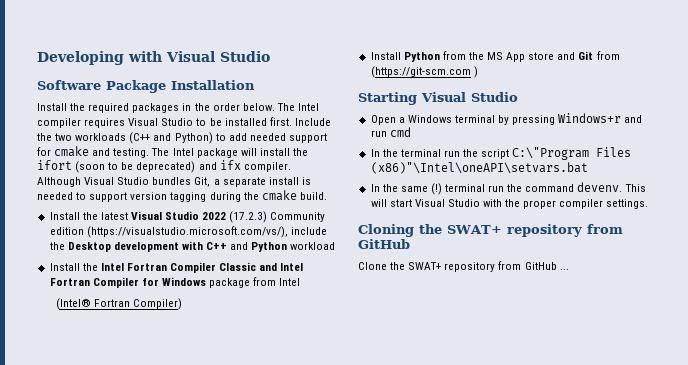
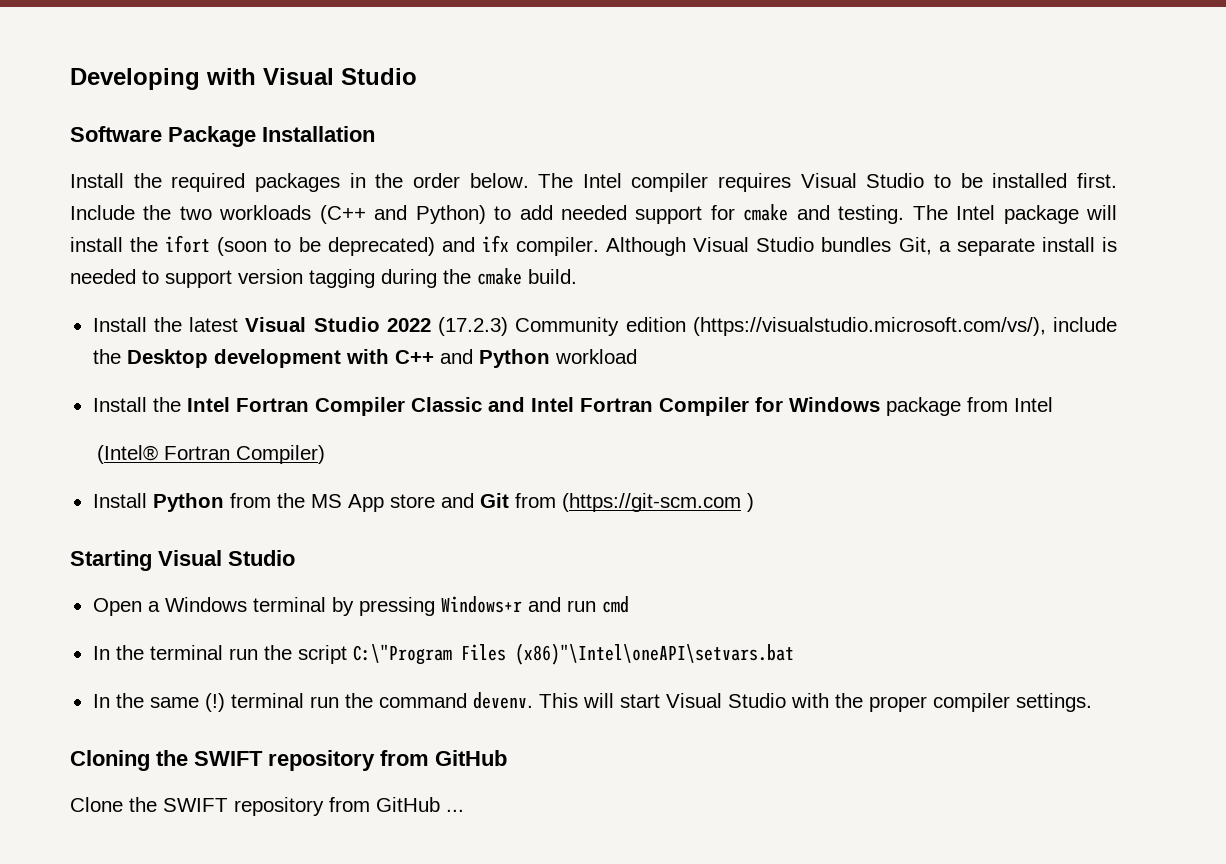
- Cloning the SWAT+ repository from GitHub
+ Cloning the SWIFT repository from GitHub
- Clone the SWAT+ repository from GitHub ...
+ Clone the SWIFT repository from GitHub ...

